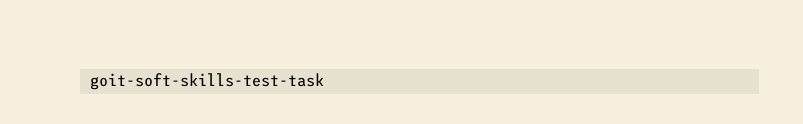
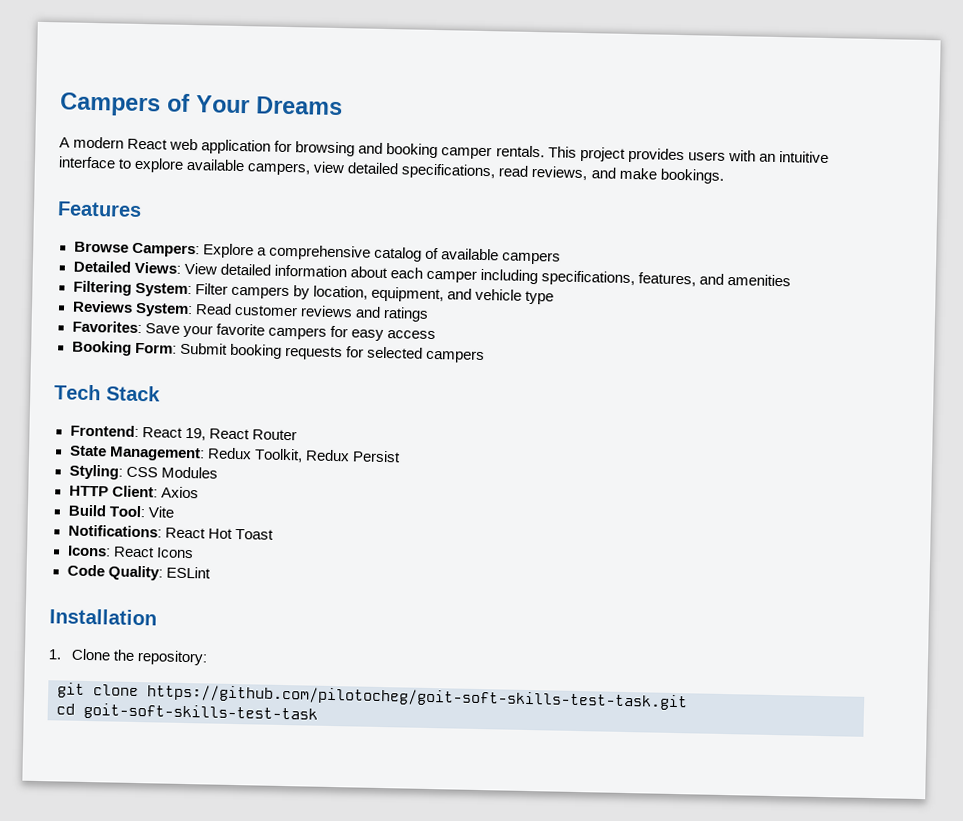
- goit-soft-skills-test-task
+ Campers of Your Dreams
+ A modern React web application for browsing and booking camper rentals. This project provides users with an intuitive interface to explore available campers, view detailed specifications, read reviews, and make bookings.
+ Features
+ Browse Campers: Explore a comprehensive catalog of available campers
+ Detailed Views: View detailed information about each camper including specifications, features, and amenities
+ Filtering System: Filter campers by location, equipment, and vehicle type
+ Reviews System: Read customer reviews and ratings
+ Favorites: Save your favorite campers for easy access
+ Booking Form: Submit booking requests for selected campers
+ Tech Stack
+ Frontend: React 19, React Router
+ State Management: Redux Toolkit, Redux Persist
+ Styling: CSS Modules
+ HTTP Client: Axios
+ Build Tool: Vite
+ Notifications: React Hot Toast
+ Icons: React Icons
+ Code Quality: ESLint
+ Installation
+ 1. Clone the repository:
+ git clone https://github.com/pilotocheg/goit-soft-skills-test-task.git
+ cd goit-soft-skills-test-task

